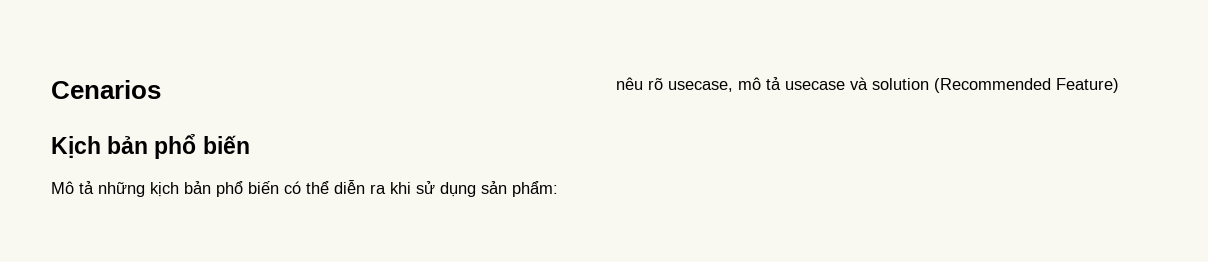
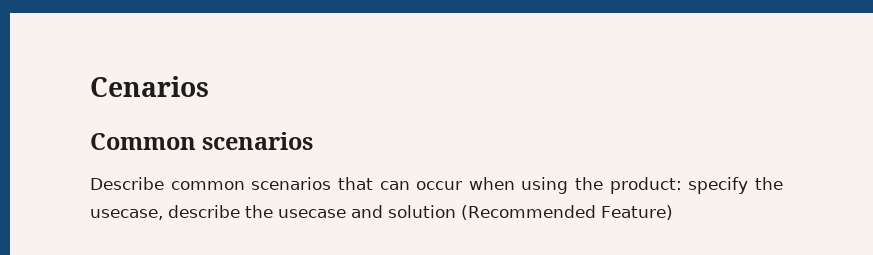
- Kịch bản phổ biến
- Mô tả những kịch bản phổ biến có thể diễn ra khi sử dụng sản phẩm: nêu rõ usecase, mô tả usecase và solution (Recommended Feature)
+ Common scenarios
+ Describe common scenarios that can occur when using the product: specify the usecase, describe the usecase and solution (Recommended Feature)

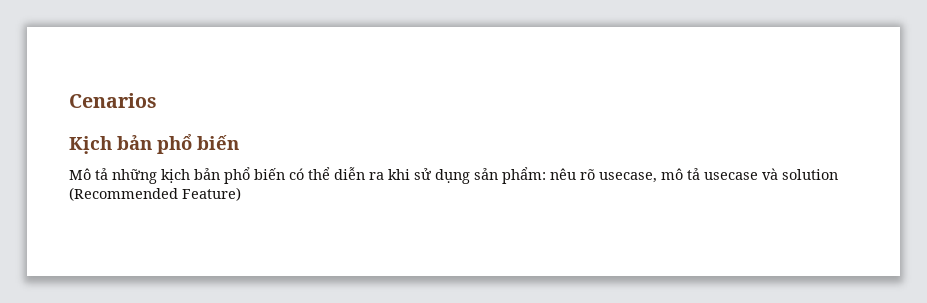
- Common scenarios
- Describe common scenarios that can occur when using the product: specify the usecase, describe the usecase and solution (Recommended Feature)
+ Kịch bản phổ biến
+ Mô tả những kịch bản phổ biến có thể diễn ra khi sử dụng sản phẩm: nêu rõ usecase, mô tả usecase và solution (Recommended Feature)

